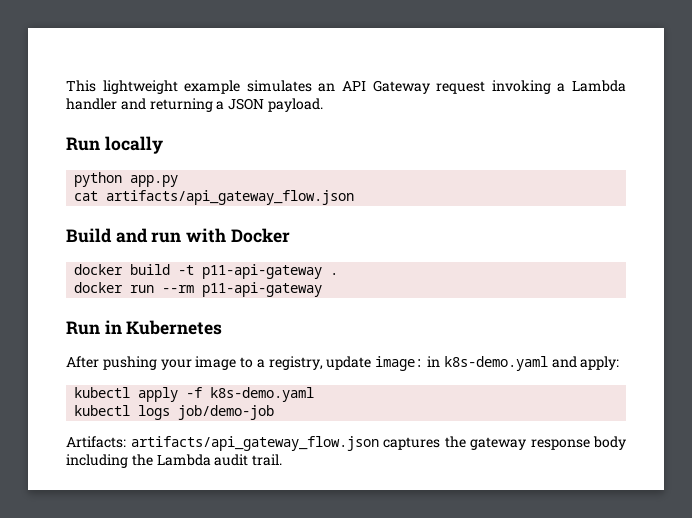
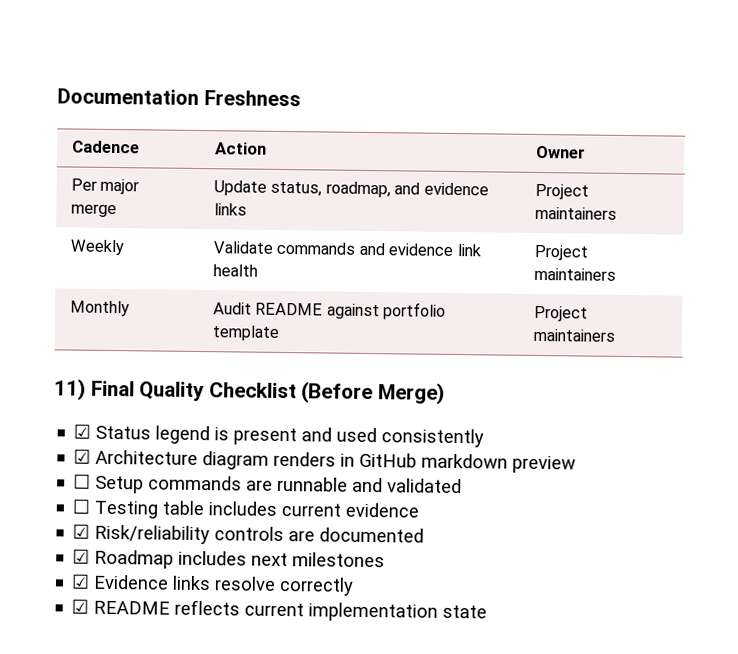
- This lightweight example simulates an API Gateway request invoking a Lambda handler and returning a JSON payload.
- Run locally
- python app.py
- cat artifacts/api_gateway_flow.json
- Build and run with Docker
- docker build -t p11-api-gateway .
- docker run --rm p11-api-gateway
- Run in Kubernetes
- After pushing your image to a registry, update image: in k8s-demo.yaml and apply:
- kubectl apply -f k8s-demo.yaml
- kubectl logs job/demo-job
- Artifacts: artifacts/api_gateway_flow.json captures the gateway response body including the Lambda audit trail.
+ Documentation Freshness
+ Cadence | Action | Owner
+ Per major merge | Update status, roadmap, and evidence links | Project maintainers
+ Weekly | Validate commands and evidence link health | Project maintainers
+ Monthly | Audit README against portfolio template | Project maintainers
+ 11) Final Quality Checklist (Before Merge)
+ ☑ Status legend is present and used consistently
+ ☑ Architecture diagram renders in GitHub markdown preview
+ ☐ Setup commands are runnable and validated
+ ☐ Testing table includes current evidence
+ ☑ Risk/reliability controls are documented
+ ☑ Roadmap includes next milestones
+ ☑ Evidence links resolve correctly
+ ☑ README reflects current implementation state

